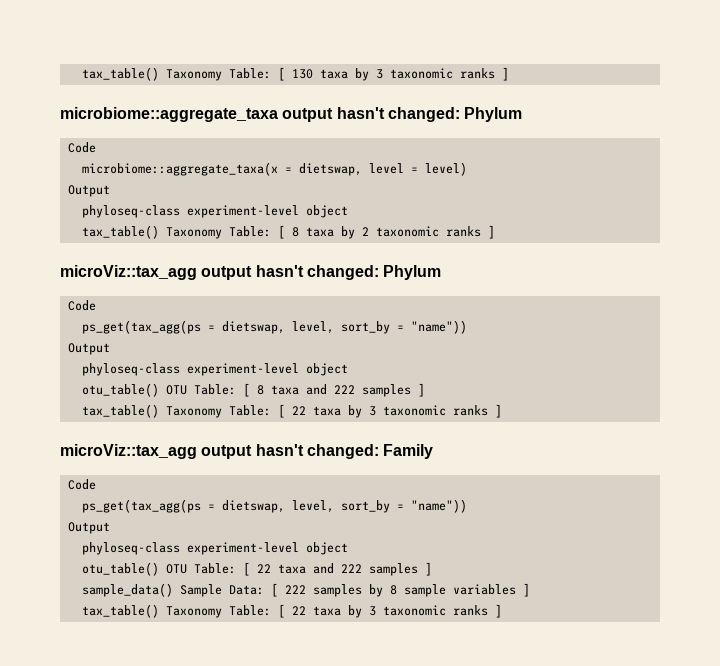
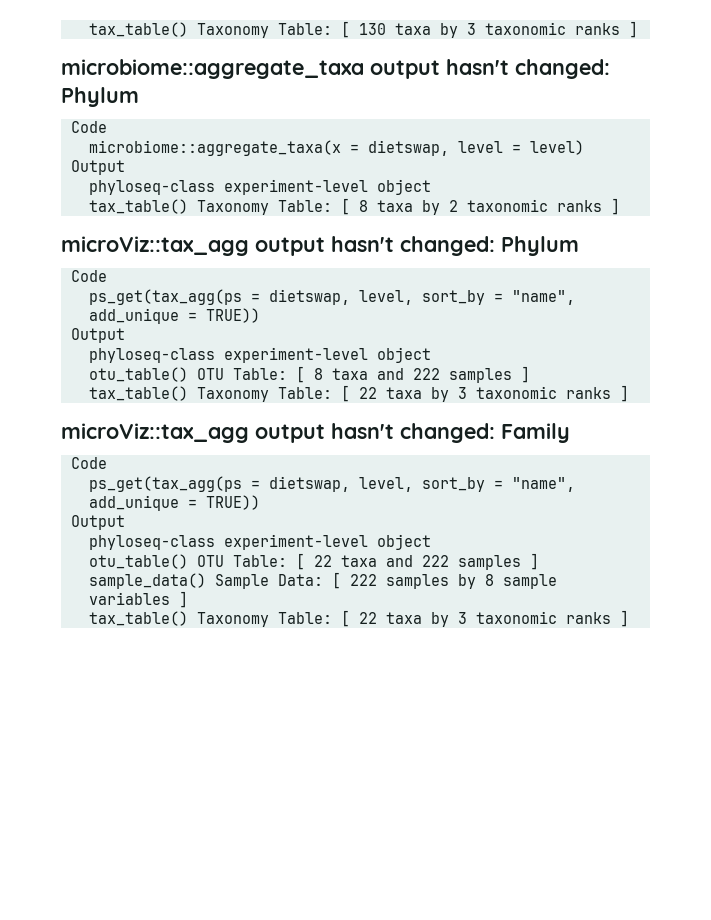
  microViz::tax_agg output hasn't changed: Phylum
  Code
- ps_get(tax_agg(ps = dietswap, level, sort_by = "name"))
+ ps_get(tax_agg(ps = dietswap, level, sort_by = "name", add_unique = TRUE))
  microViz::tax_agg output hasn't changed: Family
  Code
- ps_get(tax_agg(ps = dietswap, level, sort_by = "name"))
+ ps_get(tax_agg(ps = dietswap, level, sort_by = "name", add_unique = TRUE))

